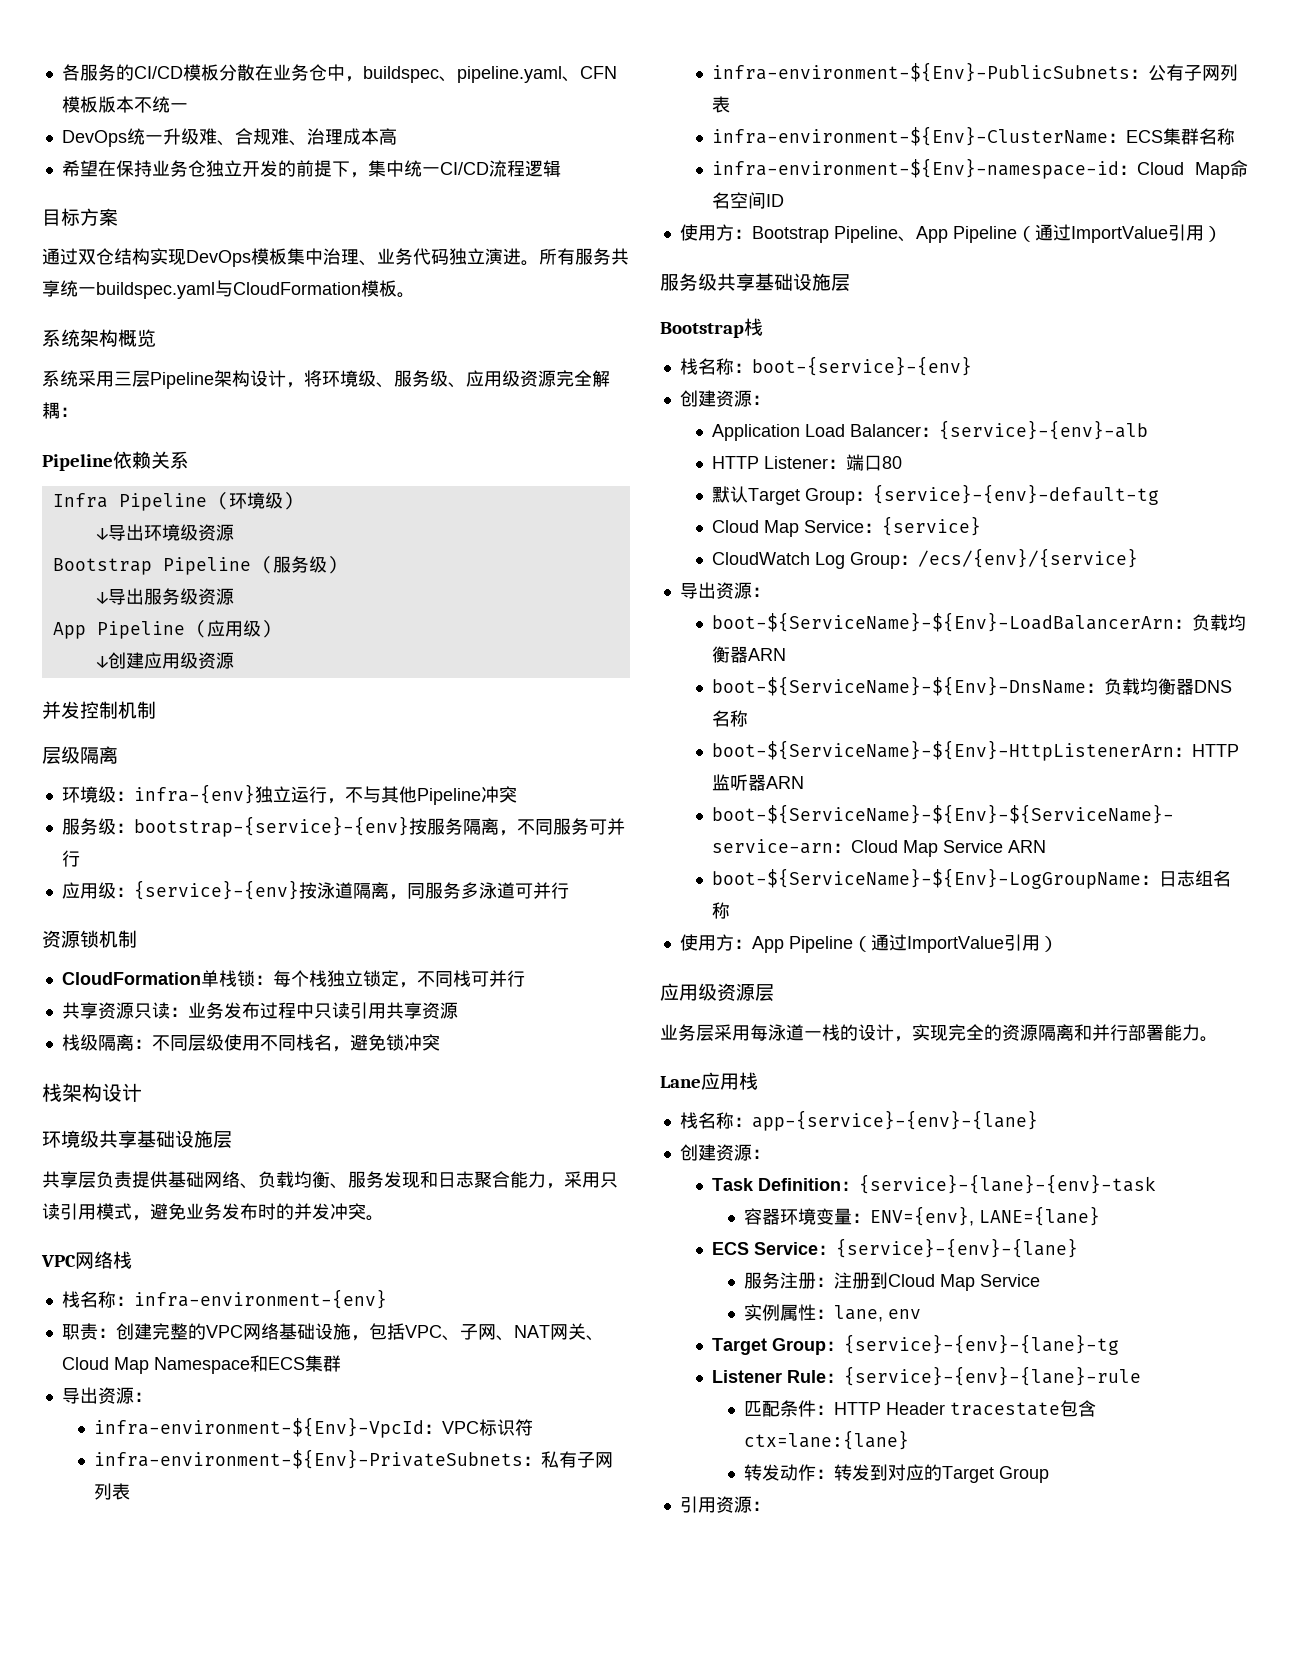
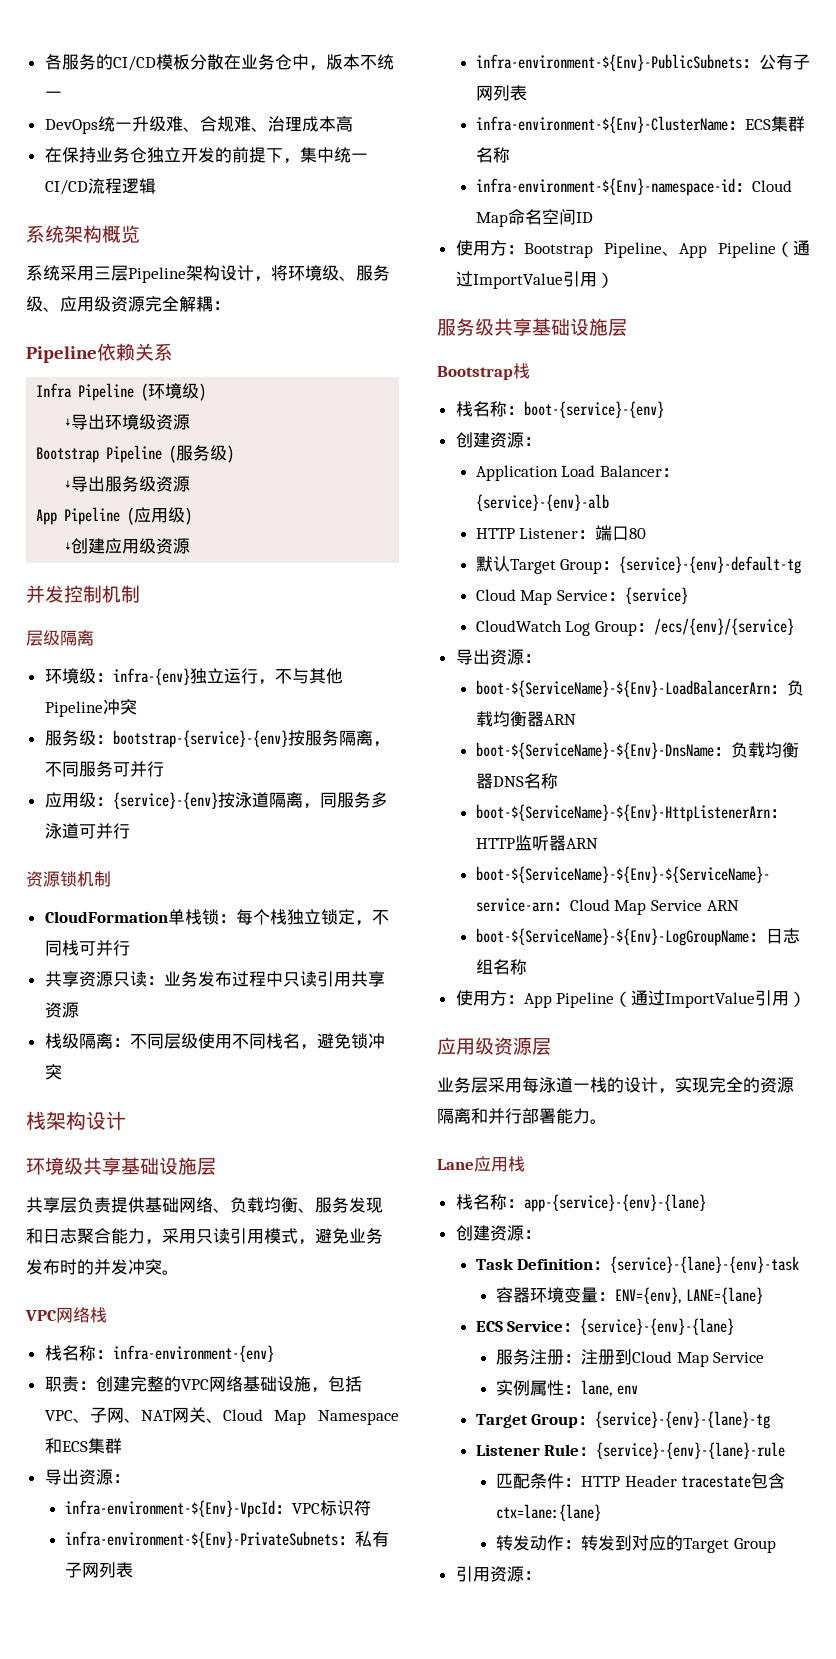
- 各服务的CI/CD模板分散在业务仓中，buildspec、pipeline.yaml、CFN模板版本不统一
+ 各服务的CI/CD模板分散在业务仓中，版本不统一
- 希望在保持业务仓独立开发的前提下，集中统一CI/CD流程逻辑
+ 在保持业务仓独立开发的前提下，集中统一CI/CD流程逻辑
- 目标方案
- 通过双仓结构实现DevOps模板集中治理、业务代码独立演进。所有服务共享统一buildspec.yaml与CloudFormation模板。

